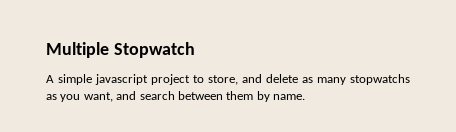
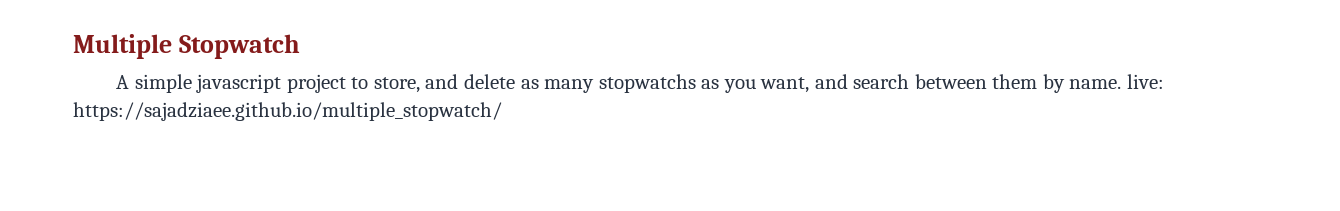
- A simple javascript project to store, and delete as many stopwatchs as you want, and search between them by name.
+ A simple javascript project to store, and delete as many stopwatchs as you want, and search between them by name. live: https://sajadziaee.github.io/multiple_stopwatch/

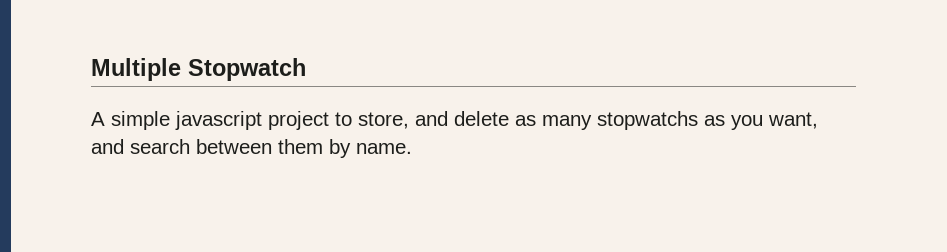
- A simple javascript project to store, and delete as many stopwatchs as you want, and search between them by name. live: https://sajadziaee.github.io/multiple_stopwatch/
+ A simple javascript project to store, and delete as many stopwatchs as you want, and search between them by name.

